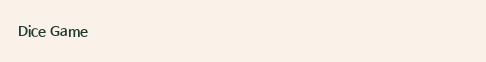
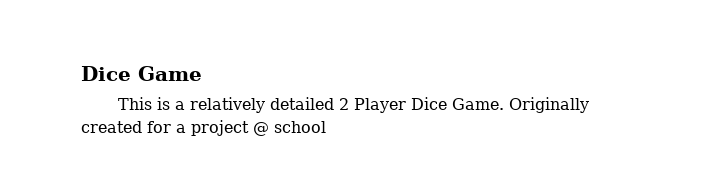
+ This is a relatively detailed 2 Player Dice Game. Originally created for a project @ school

